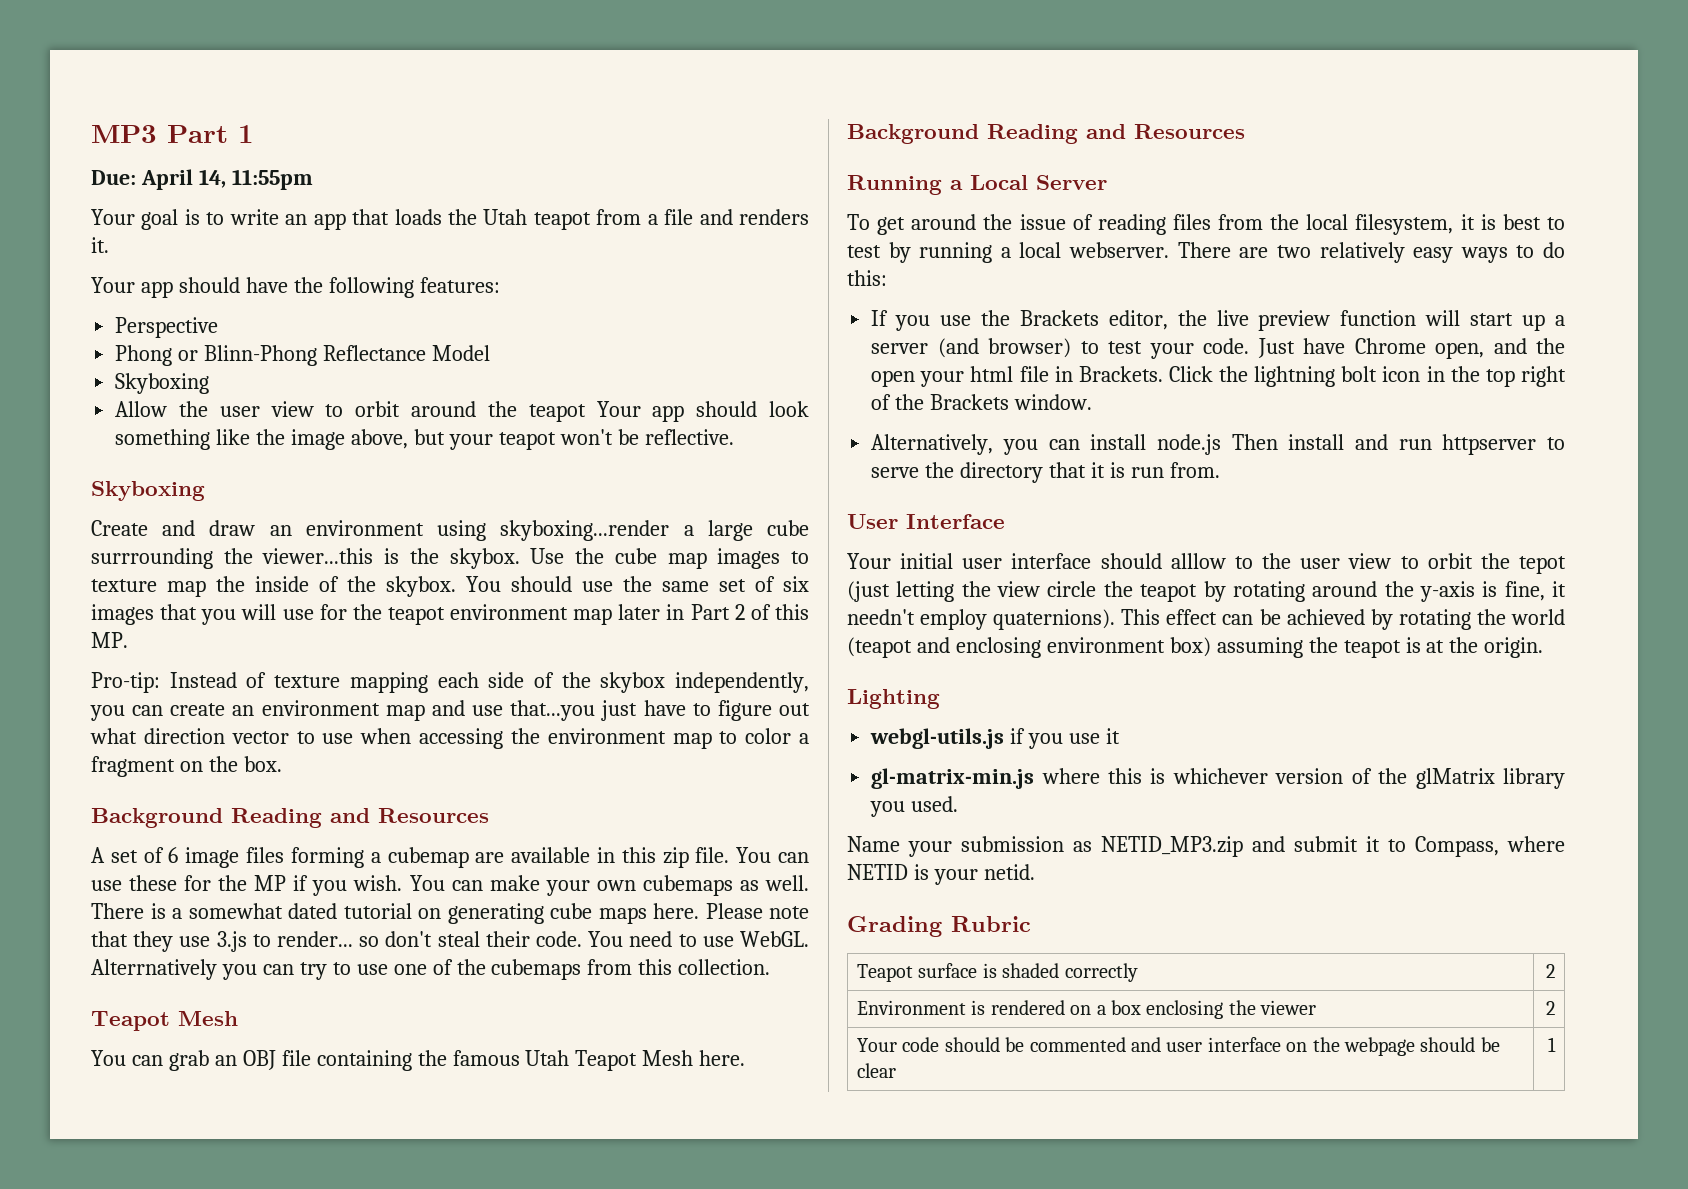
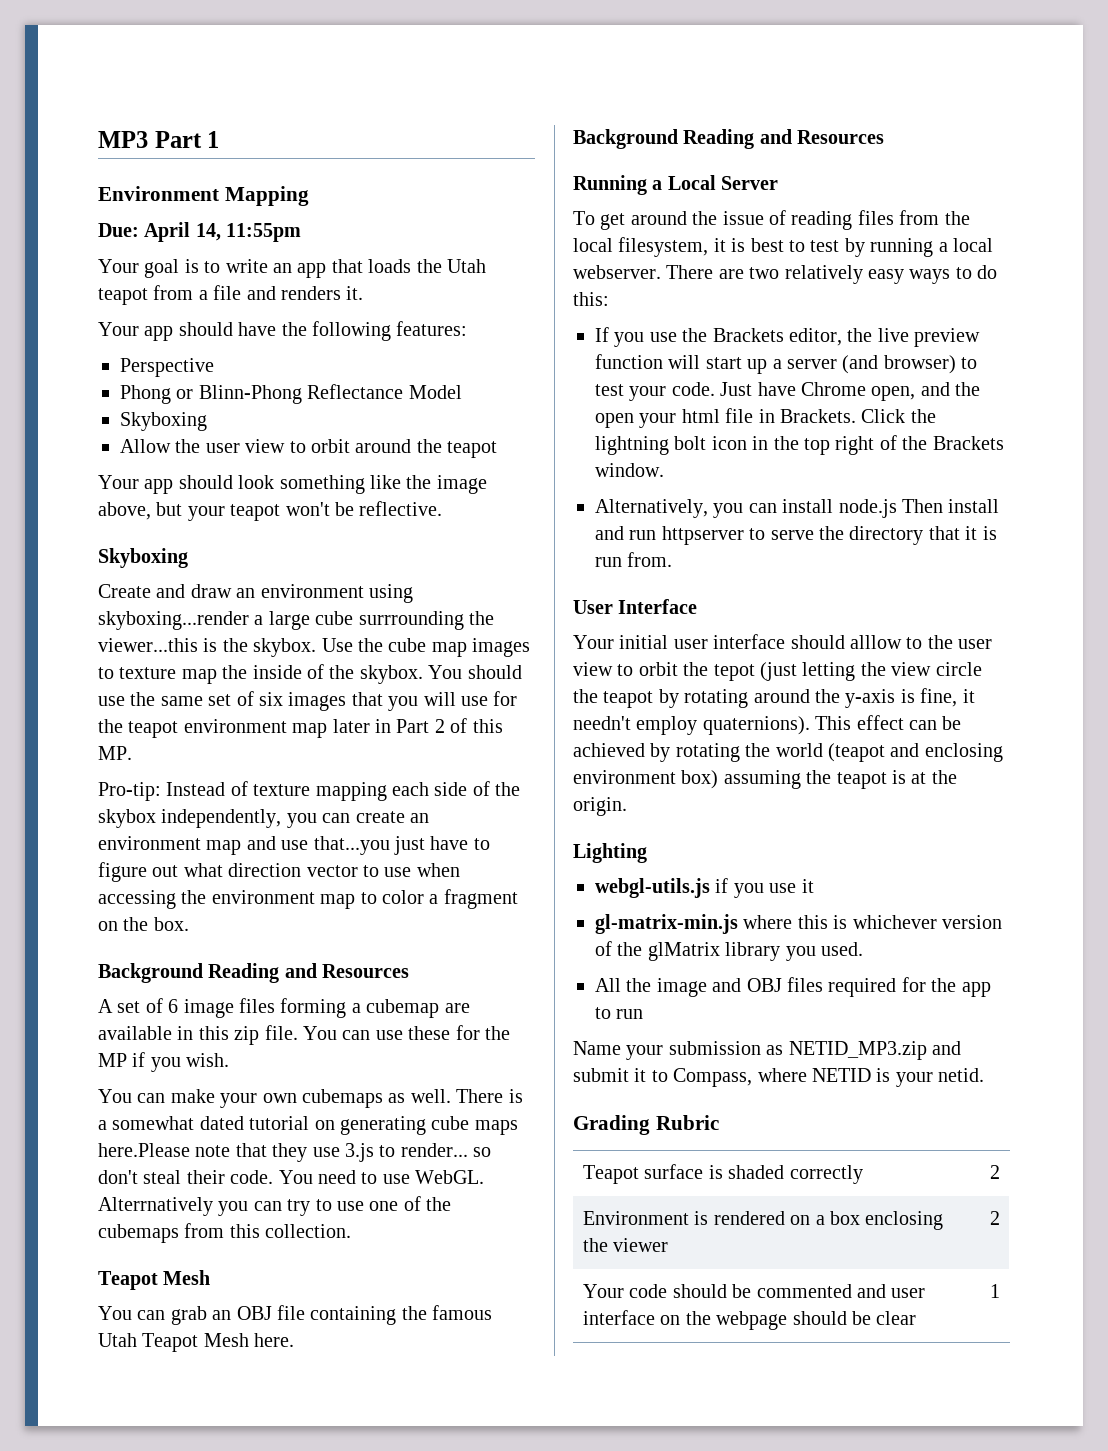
+ Environment Mapping
- Allow the user view to orbit around the teapot Your app should look something like the image above, but your teapot won't be reflective.
+ Allow the user view to orbit around the teapot
+ Your app should look something like the image above, but your teapot won't be reflective.
- You can use these for the MP if you wish. You can make your own cubemaps as well.
+ You can use these for the MP if you wish.
+ You can make your own cubemaps as well.
- There is a somewhat dated tutorial on generating cube maps here. Please note that they use 3.js to render... so don't steal their code.
+ There is a somewhat dated tutorial on generating cube maps here.Please note that they use 3.js to render... so don't steal their code.
+ All the image and OBJ files required for the app to run

